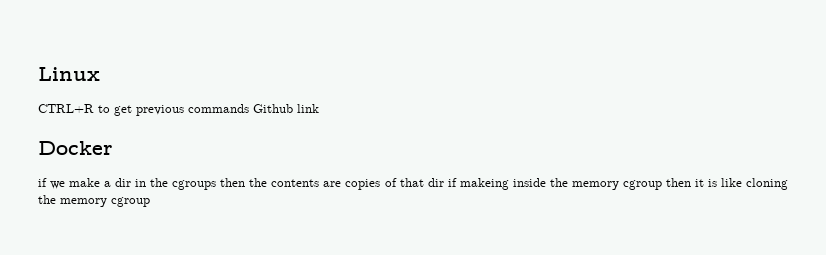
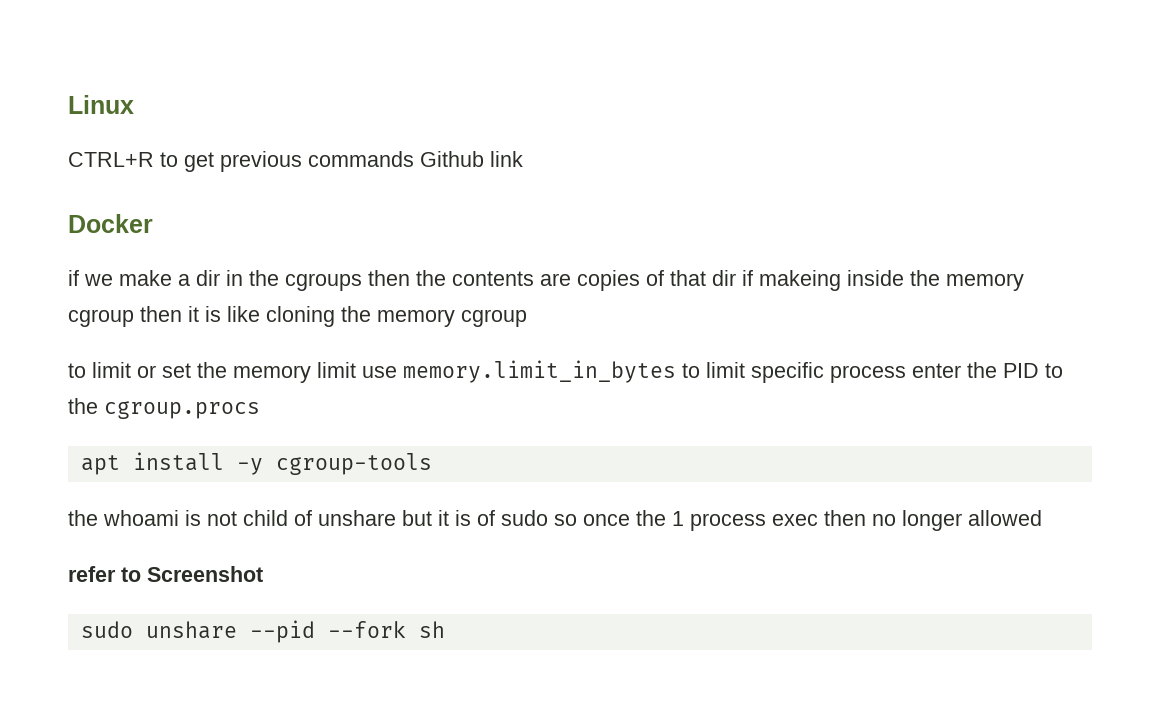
+ to limit or set the memory limit use memory.limit_in_bytes to limit specific process enter the PID to the cgroup.procs
+ apt install -y cgroup-tools
+ the whoami is not child of unshare but it is of sudo so once the 1 process exec then no longer allowed
+ refer to Screenshot
+ sudo unshare --pid --fork sh

